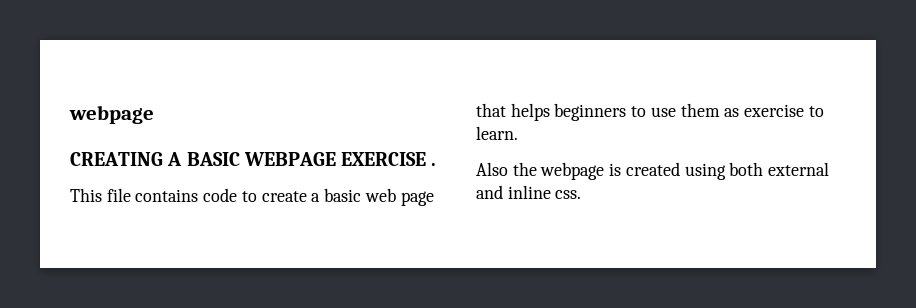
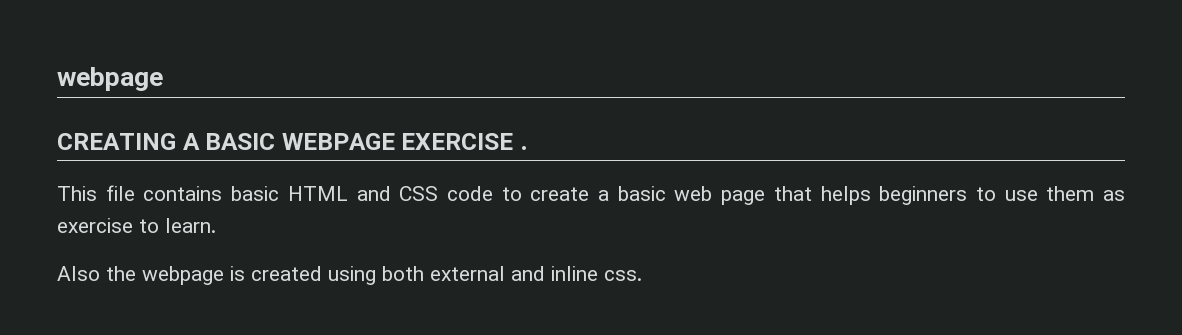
- This file contains code to create a basic web page that helps beginners to use them as exercise to learn.
+ This file contains basic HTML and CSS code to create a basic web page that helps beginners to use them as exercise to learn.

